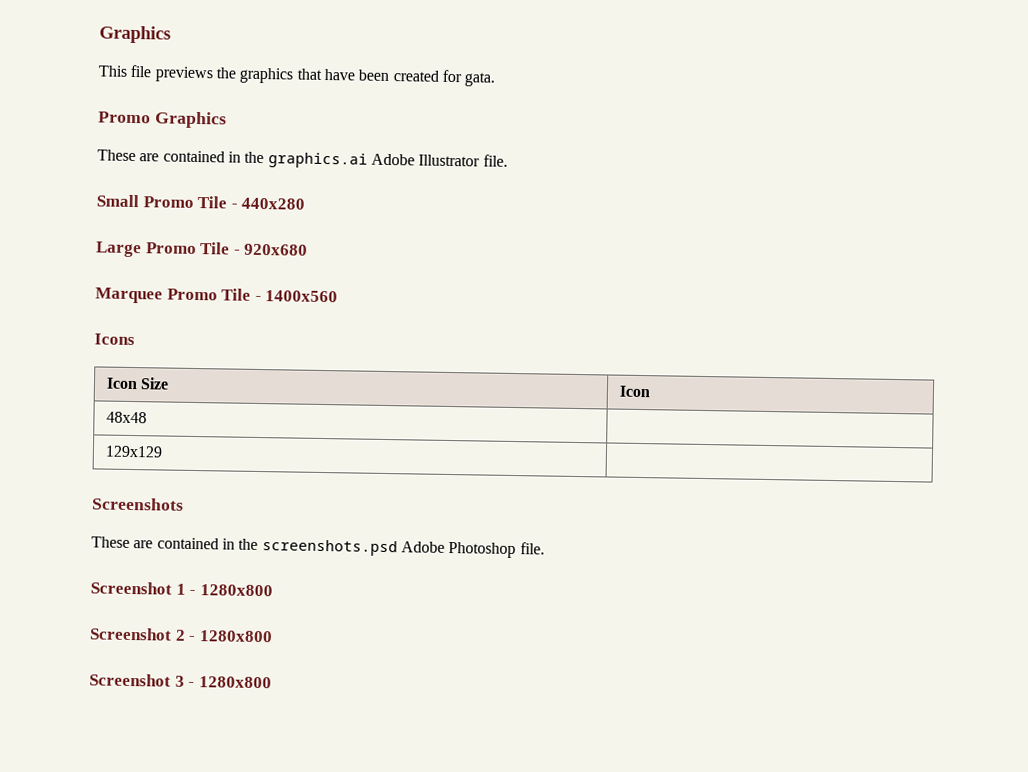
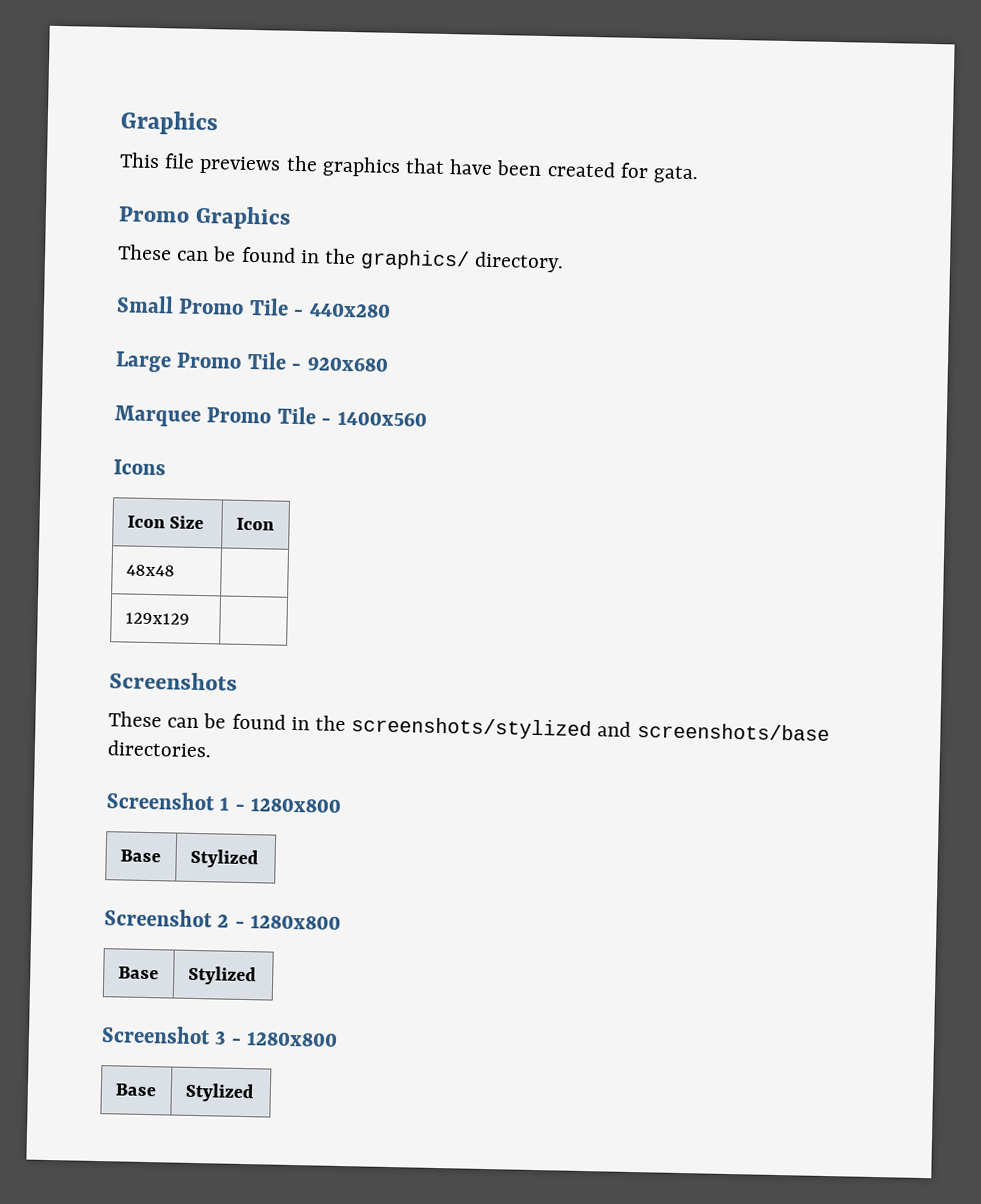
- These are contained in the graphics.ai Adobe Illustrator file.
+ These can be found in the graphics/ directory.
- These are contained in the screenshots.psd Adobe Photoshop file.
+ These can be found in the screenshots/stylized and screenshots/base directories.
  Screenshot 1 - 1280x800
+ Base | Stylized
  Screenshot 2 - 1280x800
+ Base | Stylized
  Screenshot 3 - 1280x800
+ Base | Stylized

